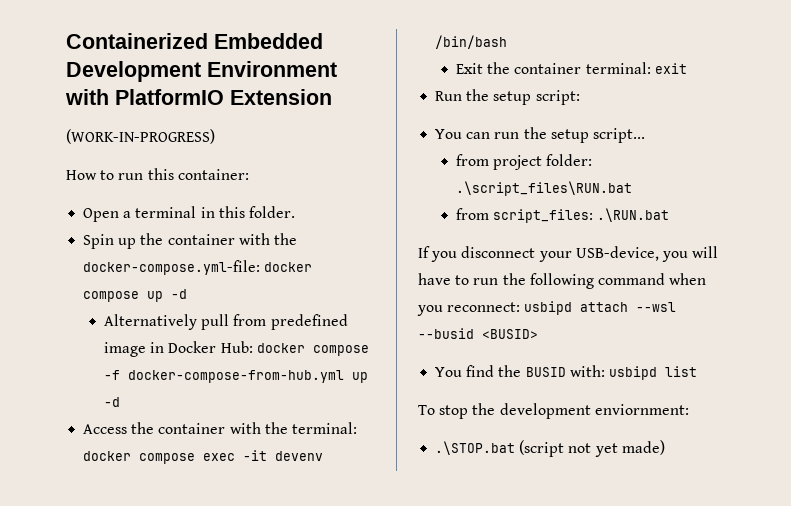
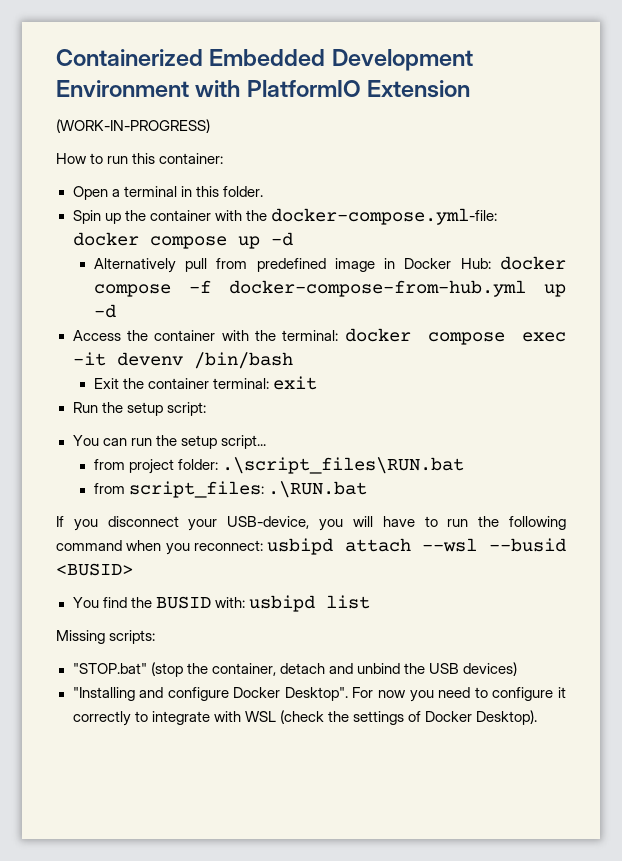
- To stop the development enviornment:
- .\STOP.bat (script not yet made)
+ Missing scripts:
+ "STOP.bat" (stop the container, detach and unbind the USB devices)
+ "Installing and configure Docker Desktop". For now you need to configure it correctly to integrate with WSL (check the settings of Docker Desktop).

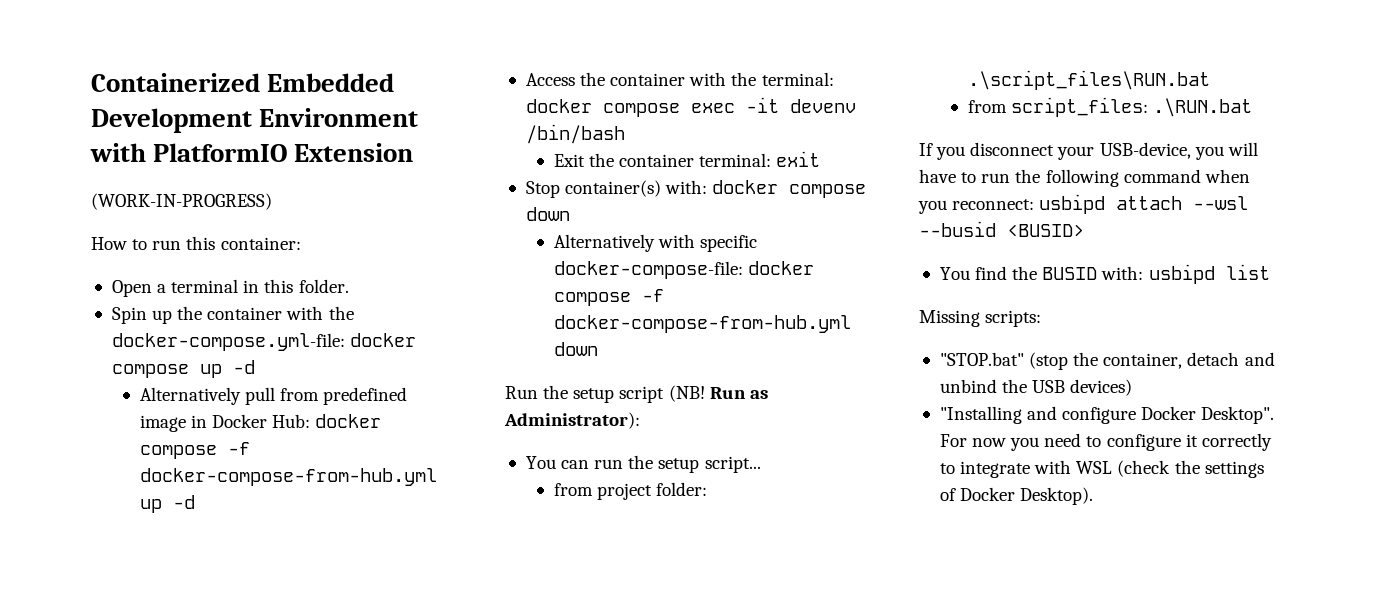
- Run the setup script:
+ Stop container(s) with: docker compose down
+ Alternatively with specific docker-compose-file: docker compose -f docker-compose-from-hub.yml down
+ Run the setup script (NB! Run as Administrator):

